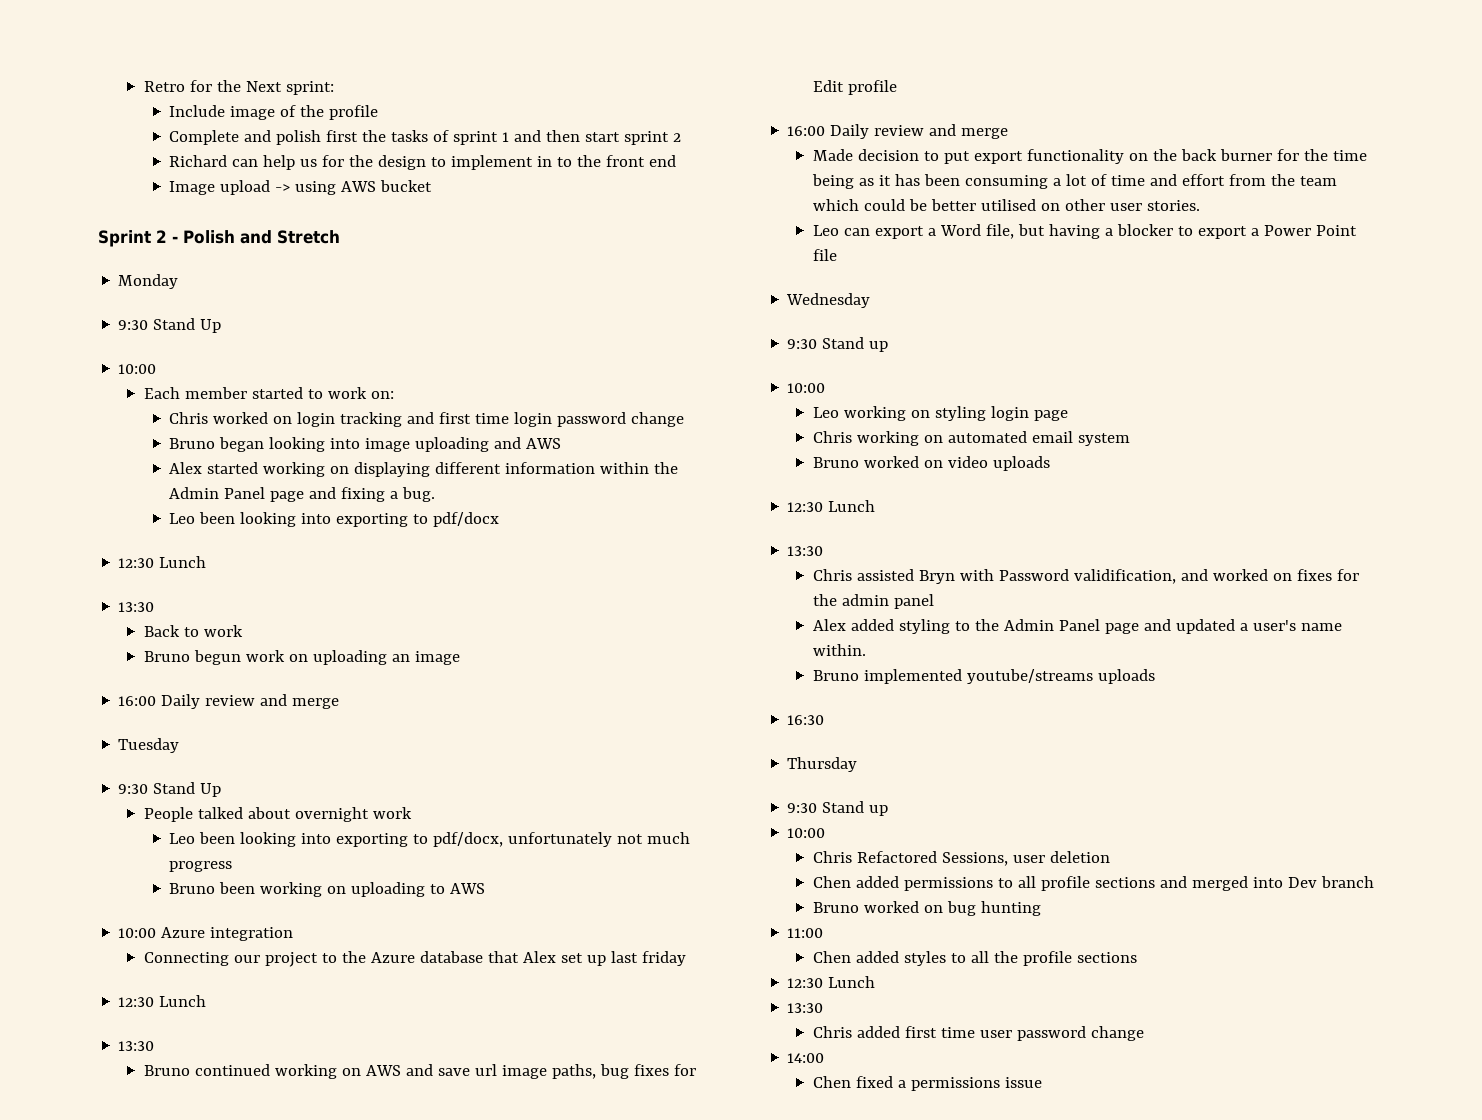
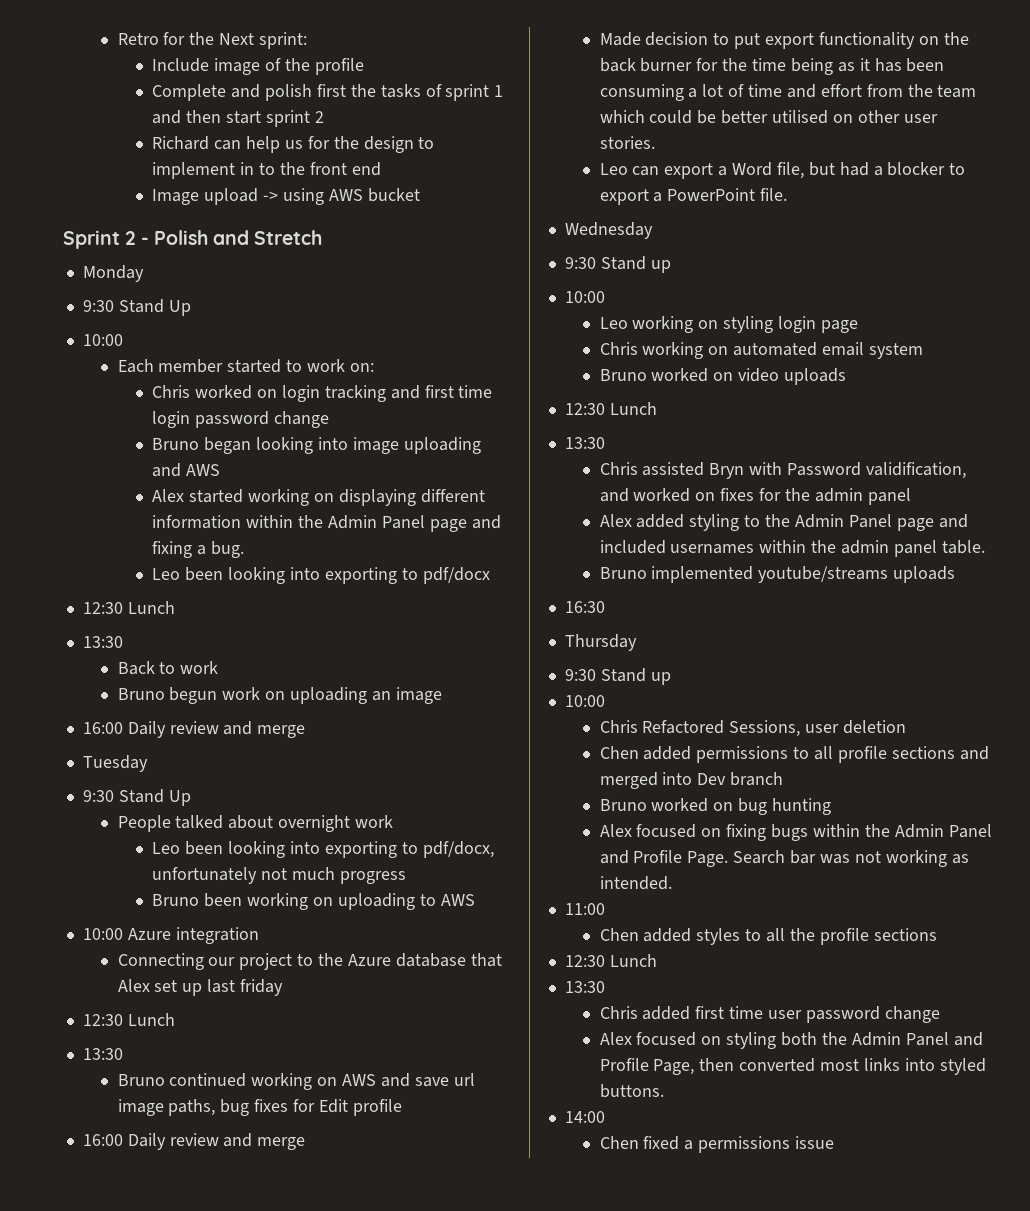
- Leo can export a Word file, but having a blocker to export a Power Point file
+ Leo can export a Word file, but had a blocker to export a PowerPoint file.
- Alex added styling to the Admin Panel page and updated a user's name within.
+ Alex added styling to the Admin Panel page and included usernames within the admin panel table.
+ Alex focused on fixing bugs within the Admin Panel and Profile Page. Search bar was not working as intended.
+ Alex focused on styling both the Admin Panel and Profile Page, then converted most links into styled buttons.

